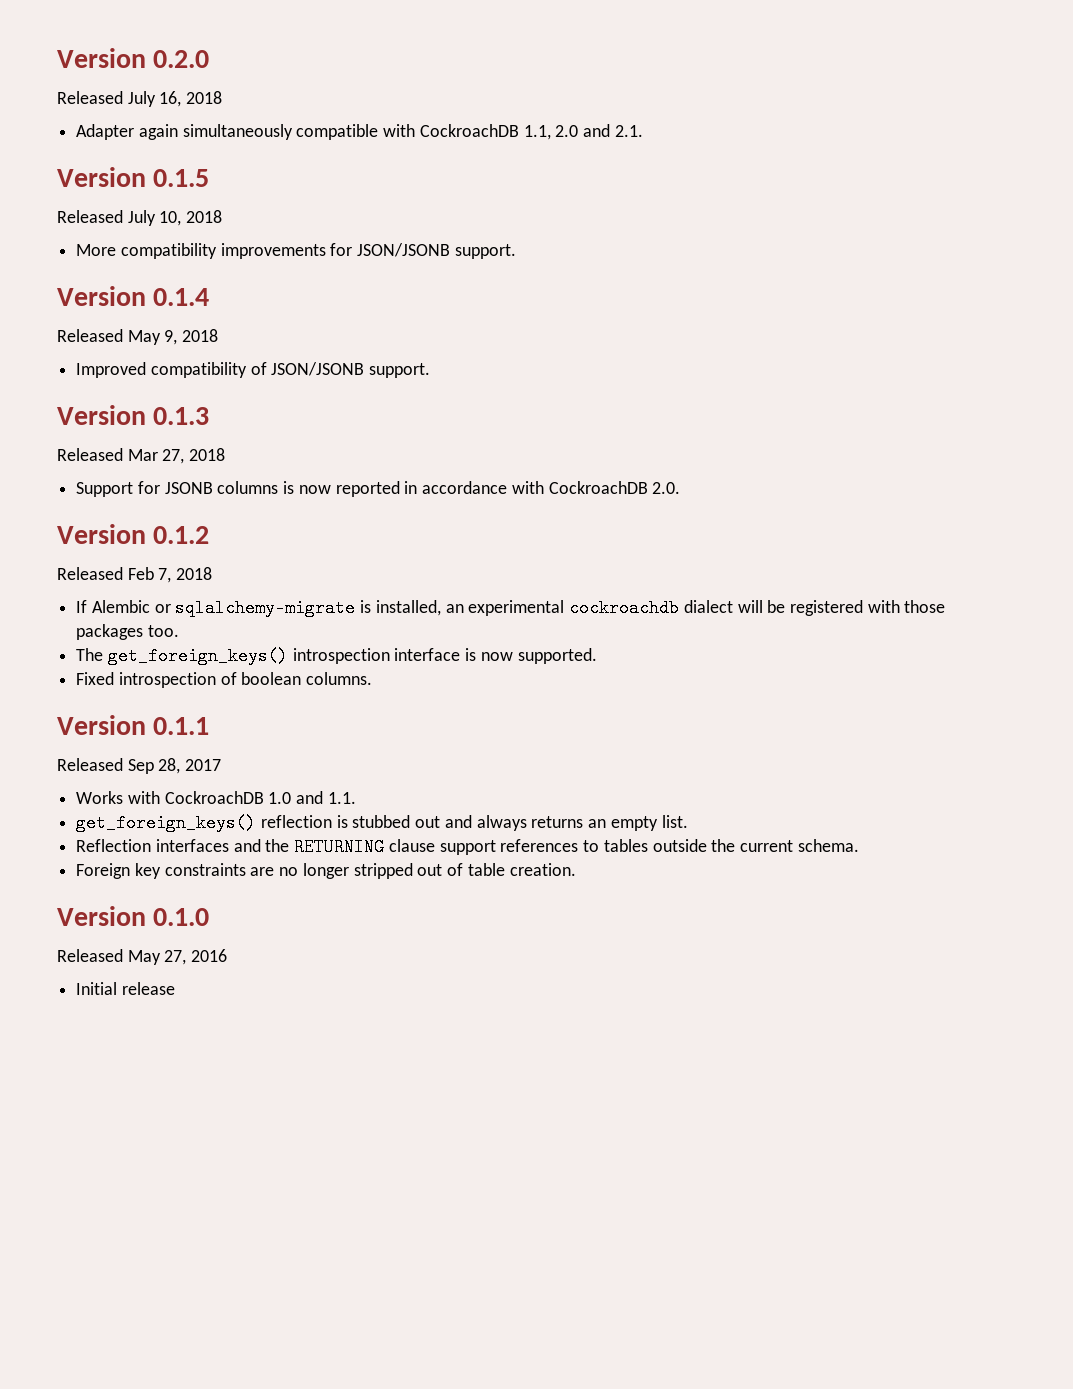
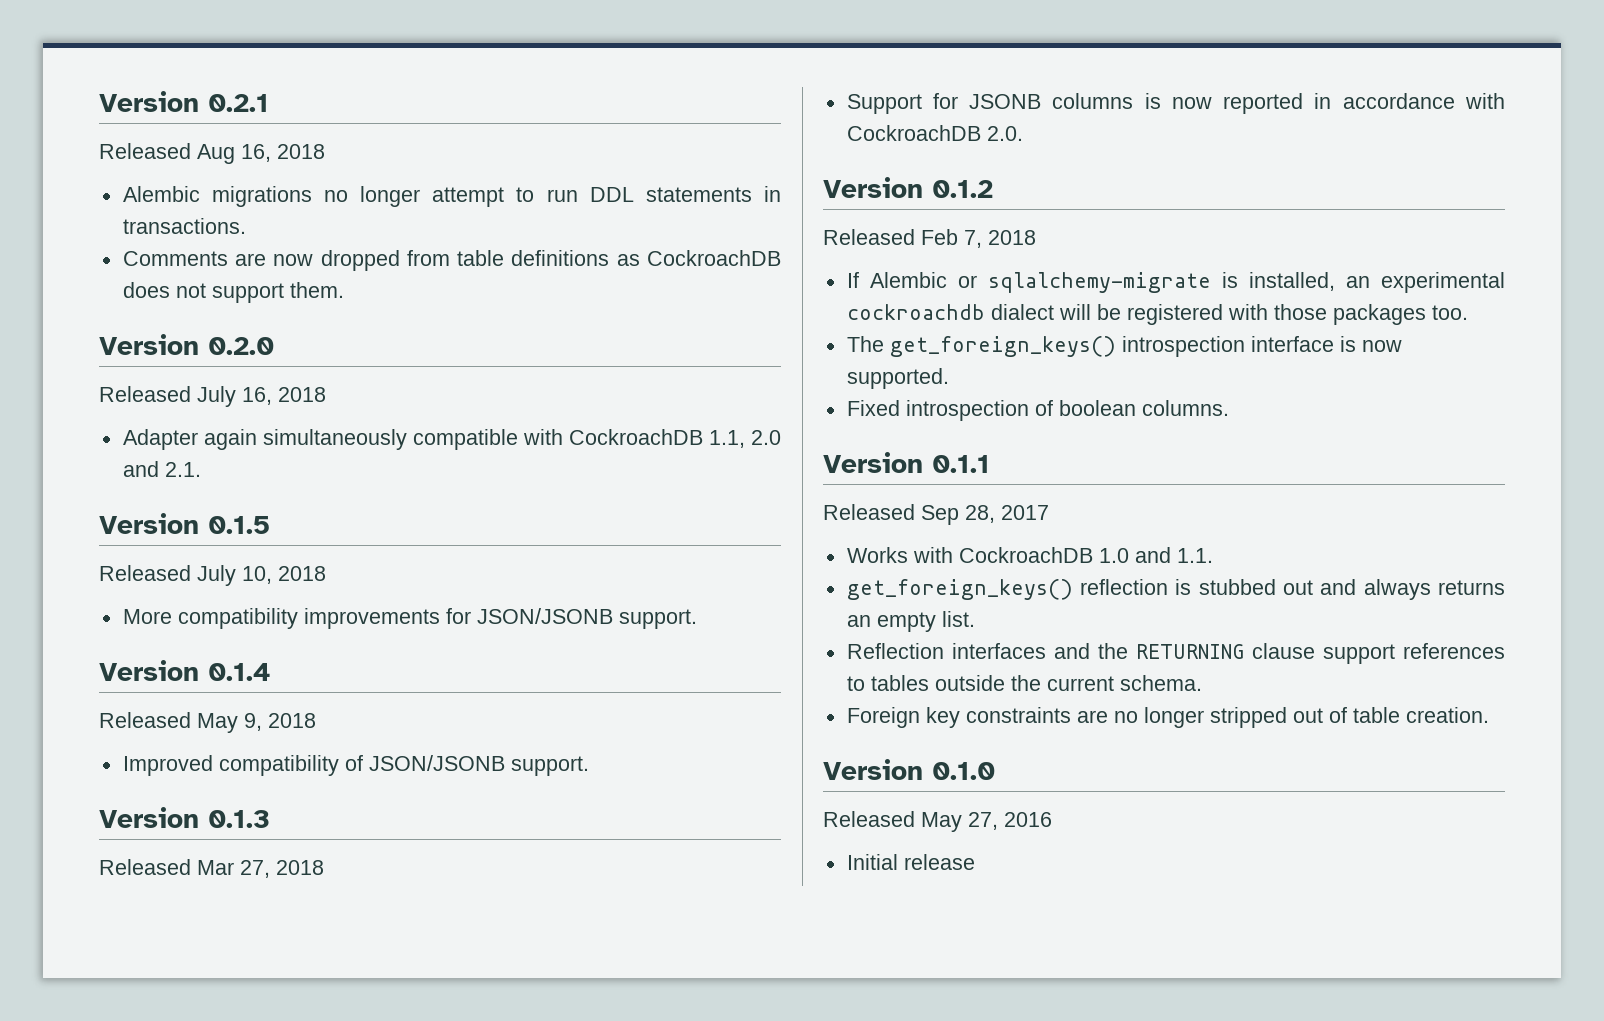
+ Version 0.2.1
+ Released Aug 16, 2018
+ Alembic migrations no longer attempt to run DDL statements in transactions.
+ Comments are now dropped from table definitions as CockroachDB does not support them.

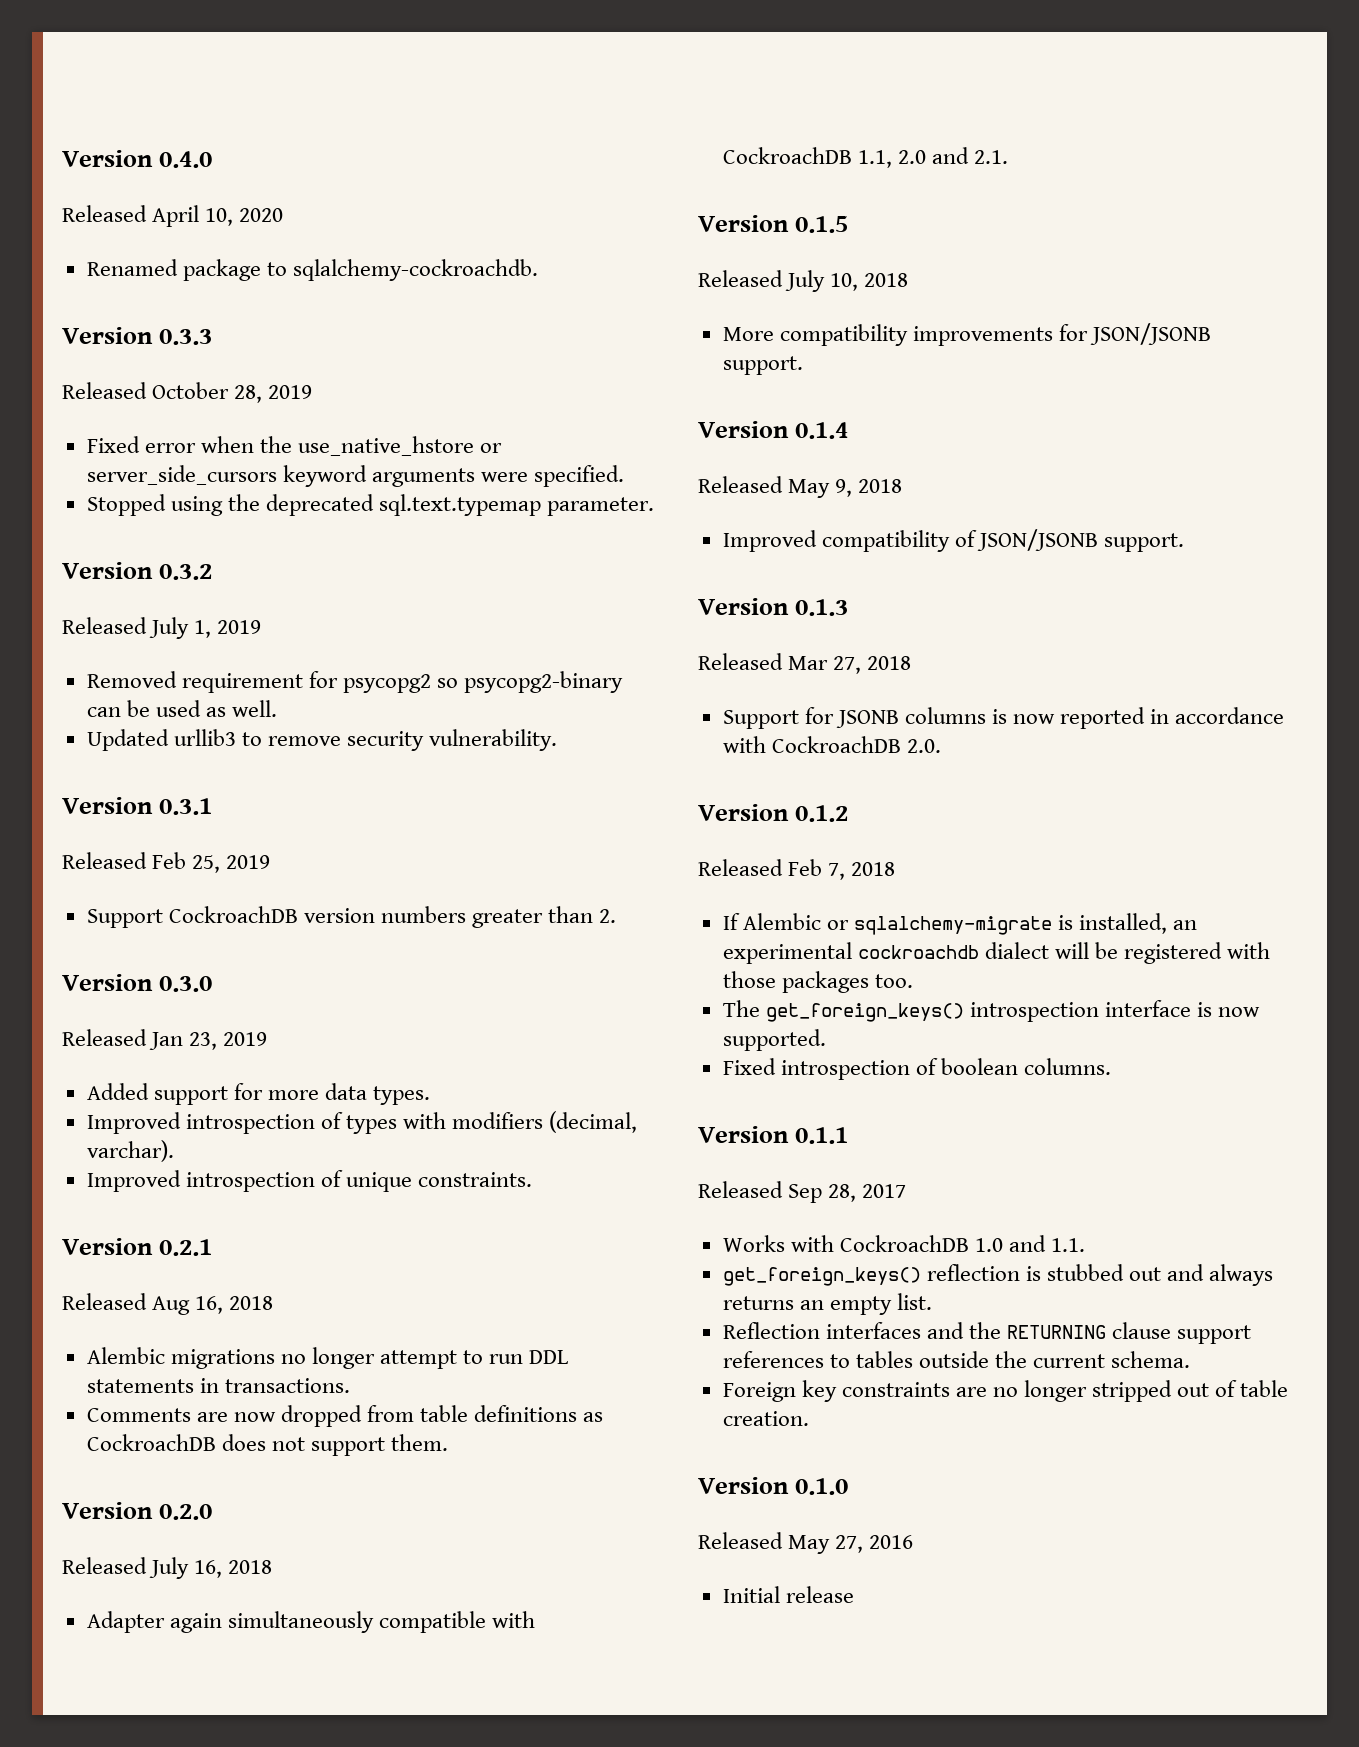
+ Version 0.4.0
+ Released April 10, 2020
+ Renamed package to sqlalchemy-cockroachdb.
+ Version 0.3.3
+ Released October 28, 2019
+ Fixed error when the use_native_hstore or server_side_cursors keyword arguments were specified.
+ Stopped using the deprecated sql.text.typemap parameter.
+ Version 0.3.2
+ Released July 1, 2019
+ Removed requirement for psycopg2 so psycopg2-binary can be used as well.
+ Updated urllib3 to remove security vulnerability.
+ Version 0.3.1
+ Released Feb 25, 2019
+ Support CockroachDB version numbers greater than 2.
+ Version 0.3.0
+ Released Jan 23, 2019
+ Added support for more data types.
+ Improved introspection of types with modifiers (decimal, varchar).
+ Improved introspection of unique constraints.

